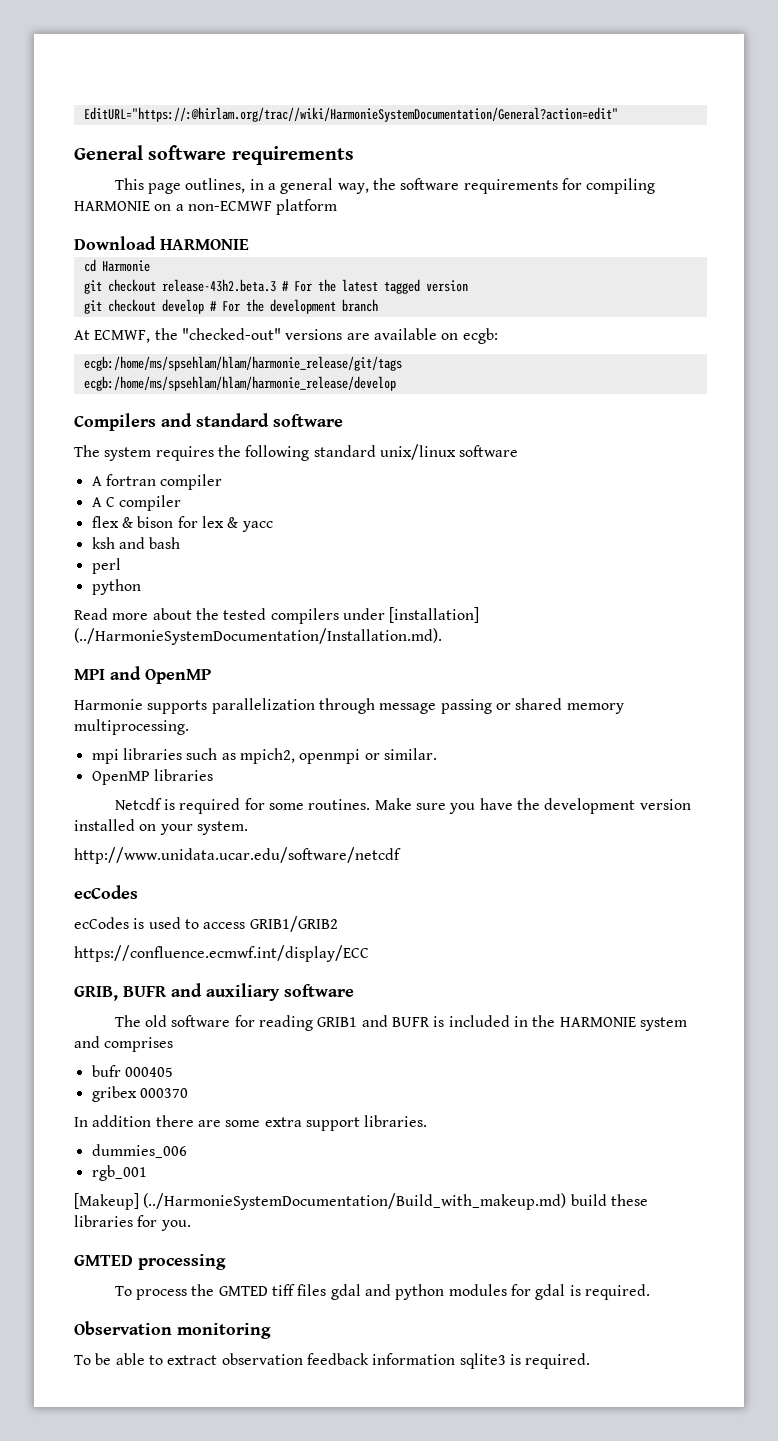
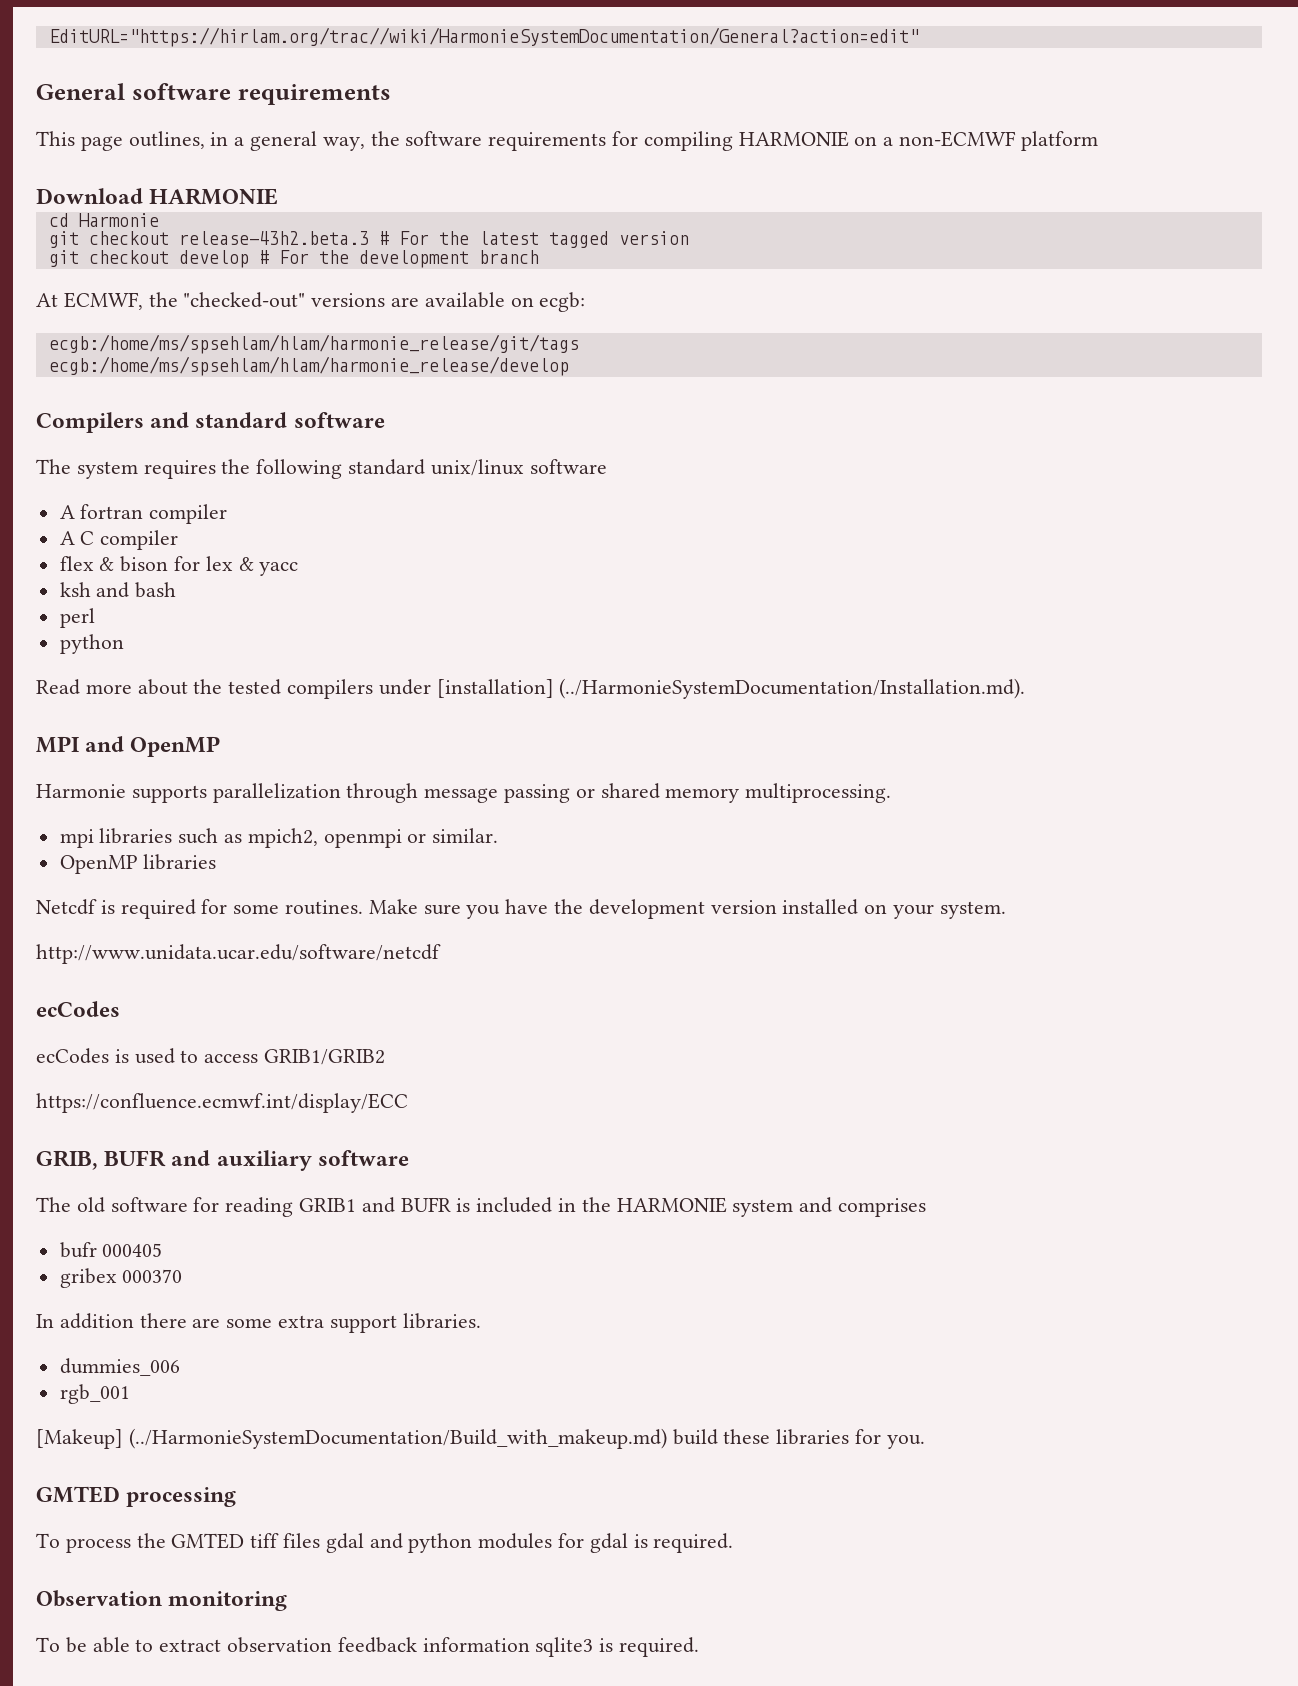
- EditURL="https://:@hirlam.org/trac//wiki/HarmonieSystemDocumentation/General?action=edit"
+ EditURL="https://hirlam.org/trac//wiki/HarmonieSystemDocumentation/General?action=edit"

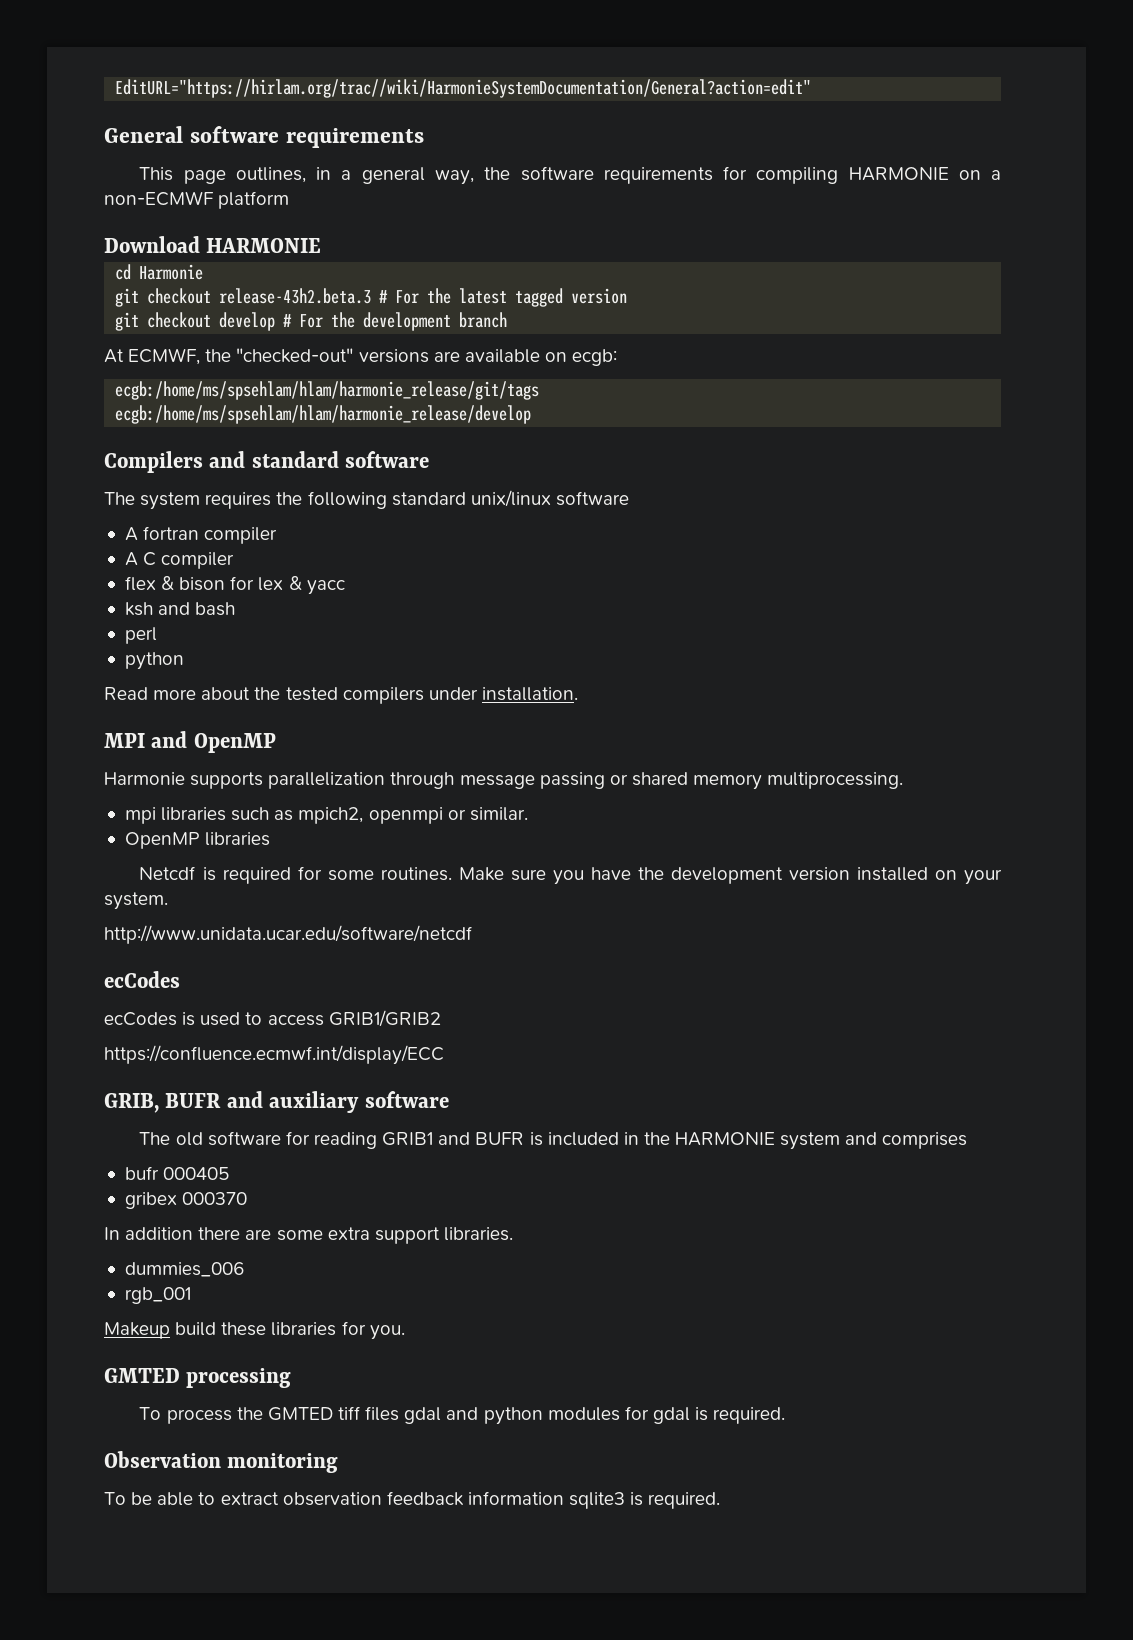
- Read more about the tested compilers under [installation] (../HarmonieSystemDocumentation/Installation.md).
+ Read more about the tested compilers under installation.
- [Makeup] (../HarmonieSystemDocumentation/Build_with_makeup.md) build these libraries for you.
+ Makeup build these libraries for you.

